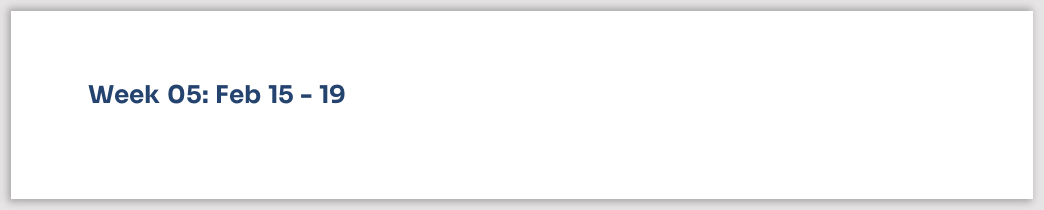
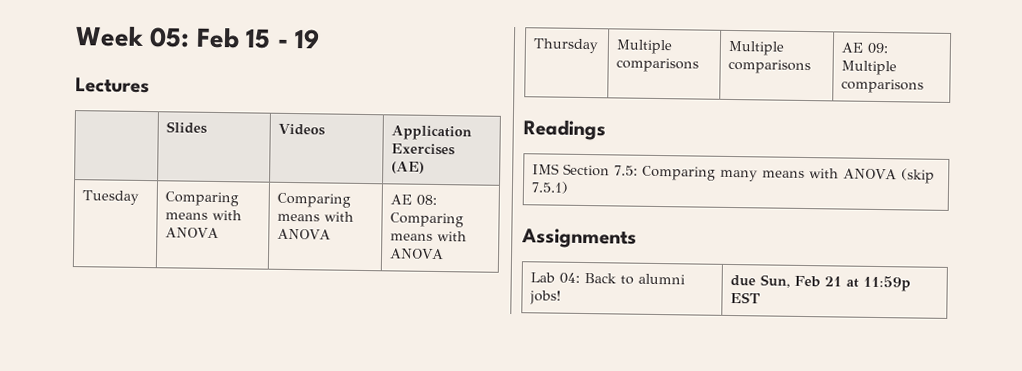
+ Lectures
+ | Slides | Videos | Application Exercises (AE)
+ Tuesday | Comparing means with ANOVA | Comparing means with ANOVA | AE 08: Comparing means with ANOVA
+ Thursday | Multiple comparisons | Multiple comparisons | AE 09: Multiple comparisons
+ Readings
+ IMS Section 7.5: Comparing many means with ANOVA (skip 7.5.1)
+ Assignments
+ Lab 04: Back to alumni jobs! | due Sun, Feb 21 at 11:59p EST

